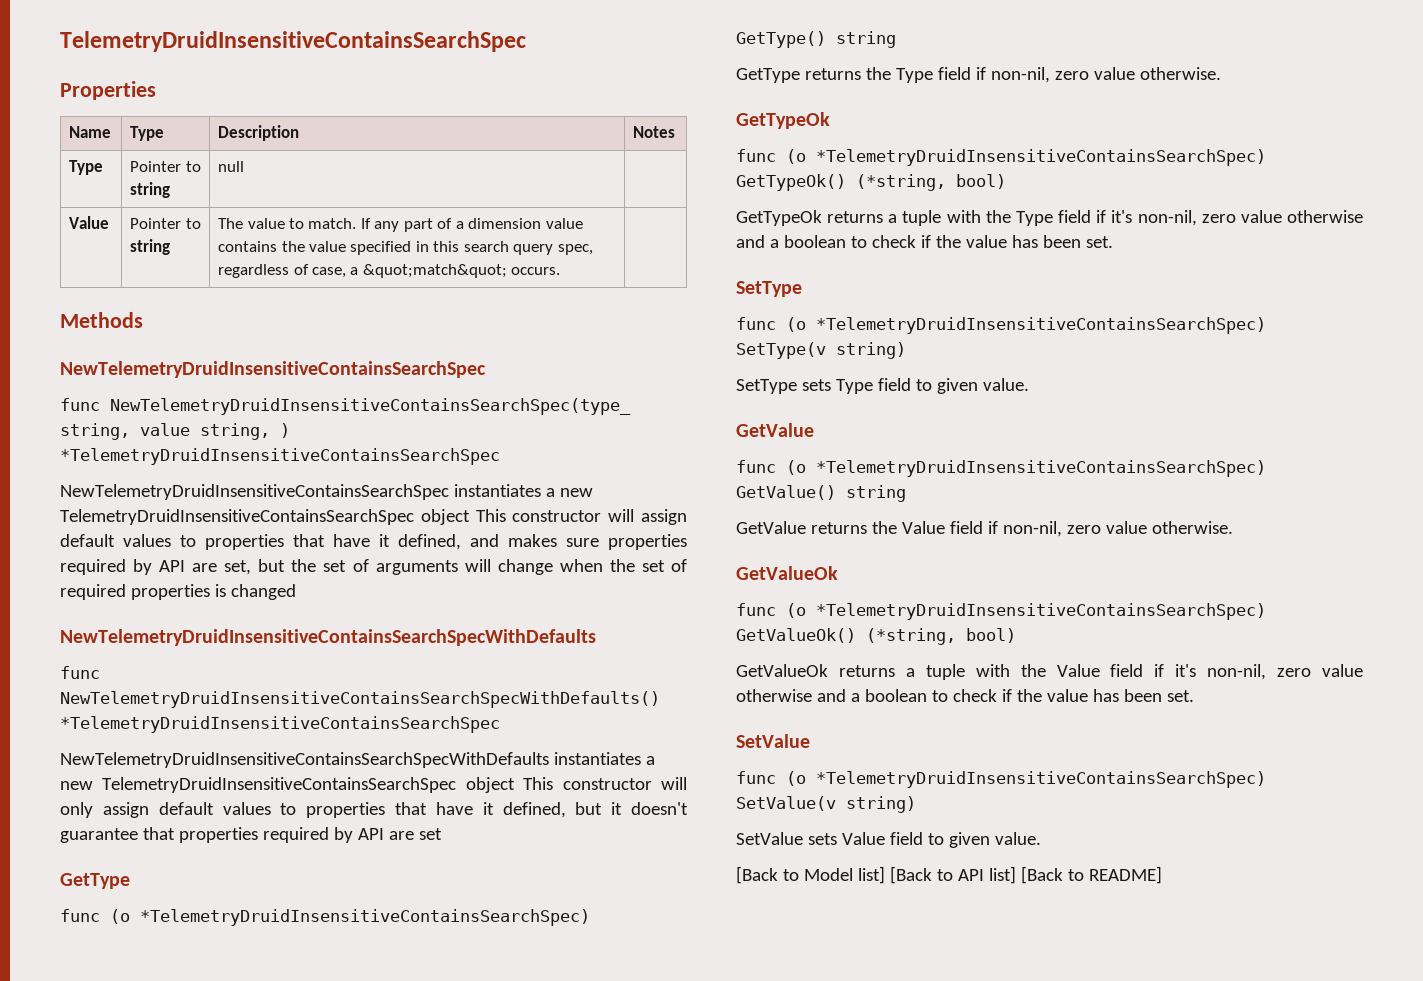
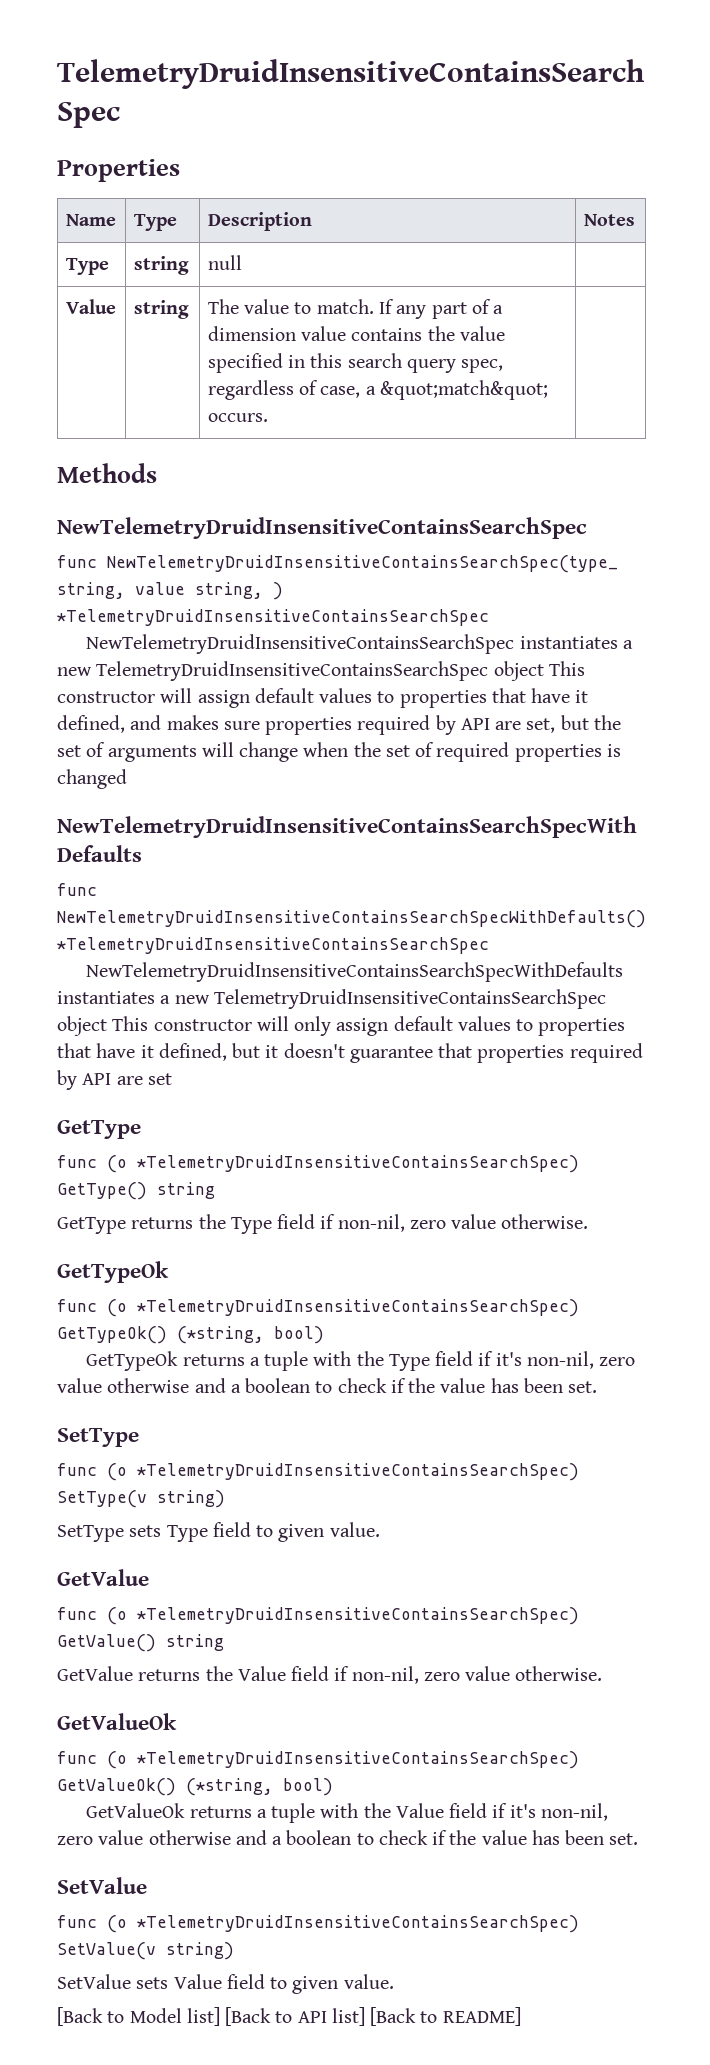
- Type | Pointer to string | null |
+ Type | string | null |
- Value | Pointer to string | The value to match. If any part of a dimension value contains the value specified in this search query spec, regardless of case, a &quot;match&quot; occurs. |
+ Value | string | The value to match. If any part of a dimension value contains the value specified in this search query spec, regardless of case, a &quot;match&quot; occurs. |

